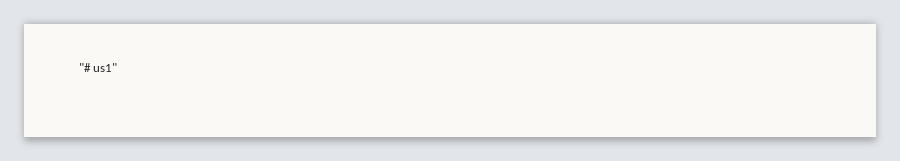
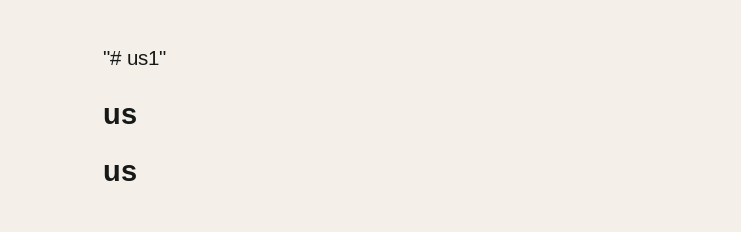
  "# us1"
+ us
+ us

